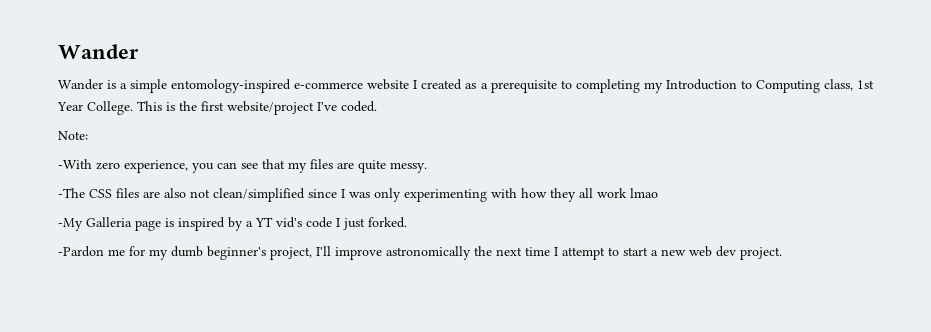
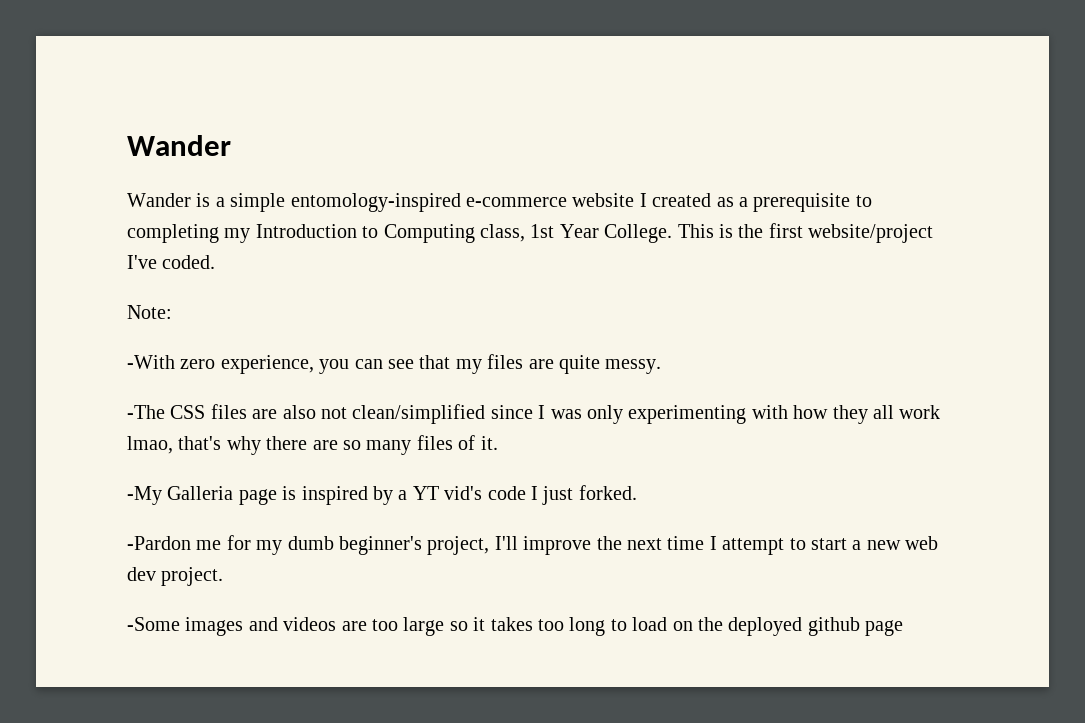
- -The CSS files are also not clean/simplified since I was only experimenting with how they all work lmao
+ -The CSS files are also not clean/simplified since I was only experimenting with how they all work lmao, that's why there are so many files of it.
- -Pardon me for my dumb beginner's project, I'll improve astronomically the next time I attempt to start a new web dev project.
+ -Pardon me for my dumb beginner's project, I'll improve the next time I attempt to start a new web dev project.
+ -Some images and videos are too large so it takes too long to load on the deployed github page

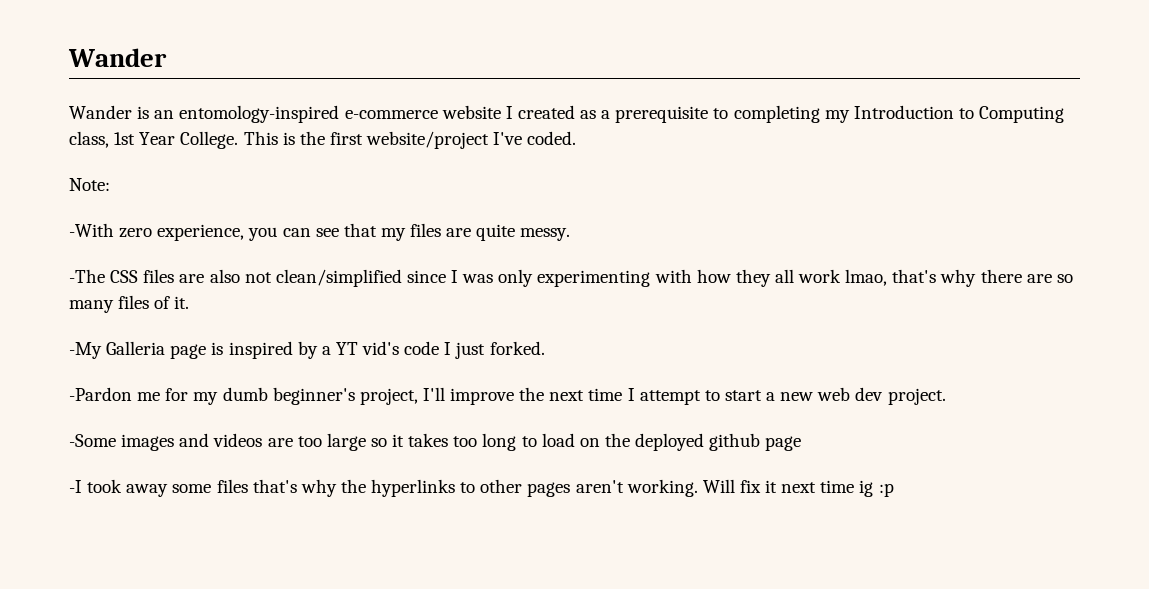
- Wander is a simple entomology-inspired e-commerce website I created as a prerequisite to completing my Introduction to Computing class, 1st Year College.
+ Wander is an entomology-inspired e-commerce website I created as a prerequisite to completing my Introduction to Computing class, 1st Year College.
+ -I took away some files that's why the hyperlinks to other pages aren't working. Will fix it next time ig :p

